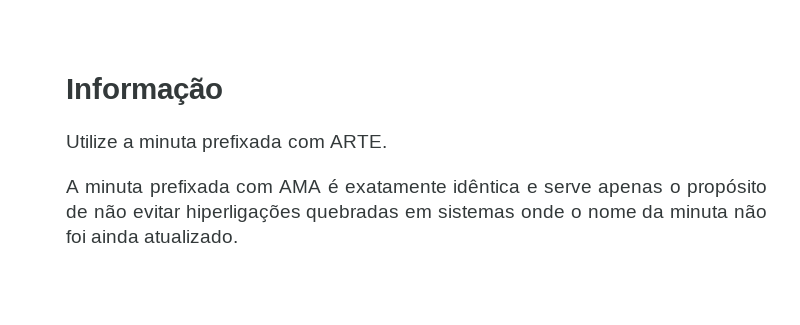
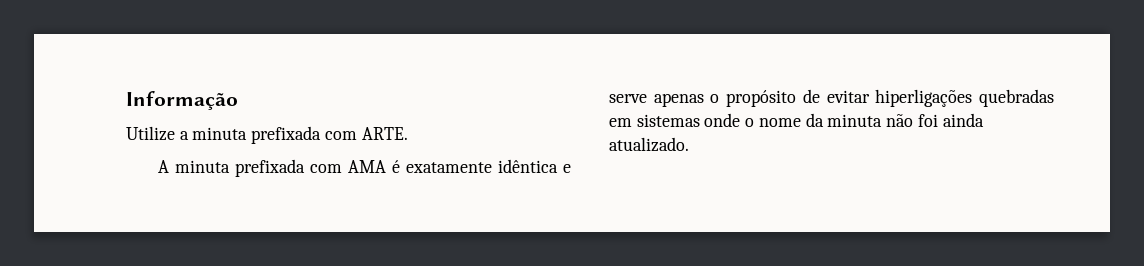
- A minuta prefixada com AMA é exatamente idêntica e serve apenas o propósito de não evitar hiperligações quebradas em sistemas onde o nome da minuta não foi ainda atualizado.
+ A minuta prefixada com AMA é exatamente idêntica e serve apenas o propósito de evitar hiperligações quebradas em sistemas onde o nome da minuta não foi ainda atualizado.

